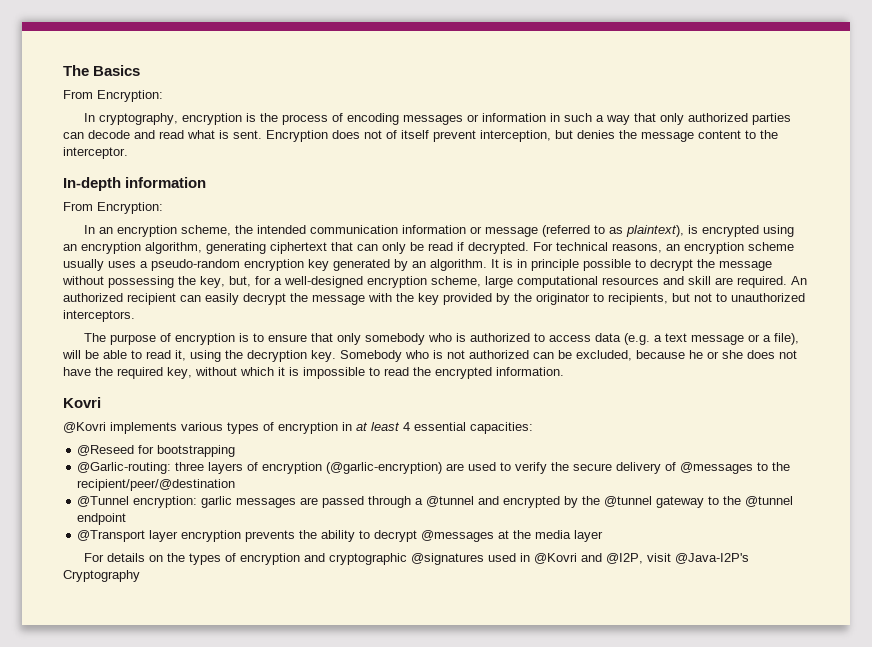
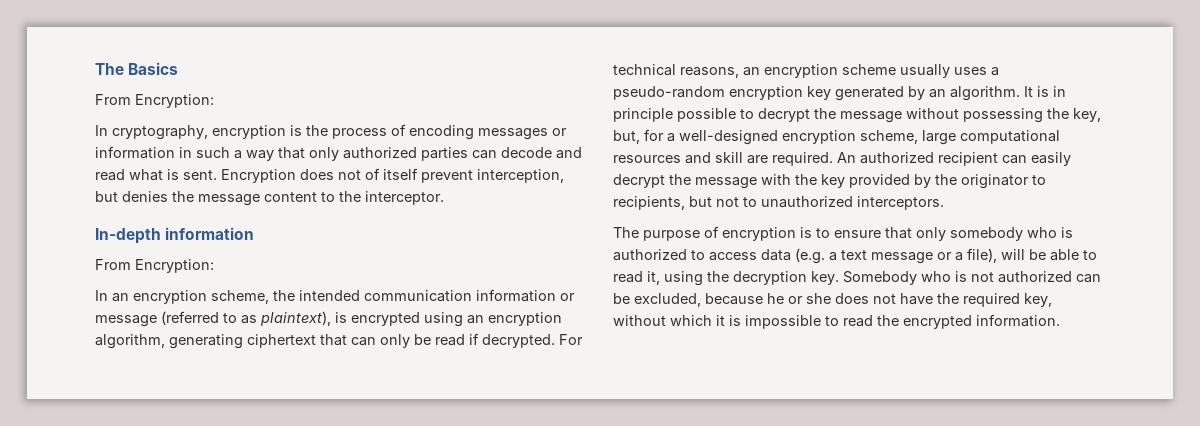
- Kovri
- @Kovri implements various types of encryption in at least 4 essential capacities:
- @Reseed for bootstrapping
- @Garlic-routing: three layers of encryption (@garlic-encryption) are used to verify the secure delivery of @messages to the recipient/peer/@destination
- @Tunnel encryption: garlic messages are passed through a @tunnel and encrypted by the @tunnel gateway to the @tunnel endpoint
- @Transport layer encryption prevents the ability to decrypt @messages at the media layer
- For details on the types of encryption and cryptographic @signatures used in @Kovri and @I2P, visit @Java-I2P's Cryptography

